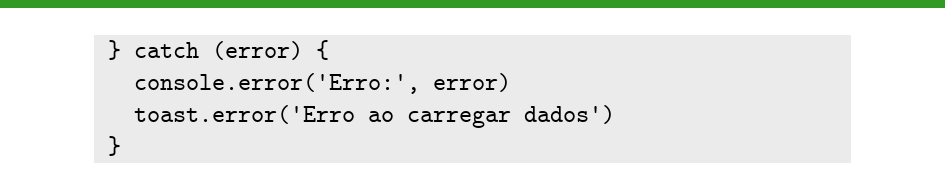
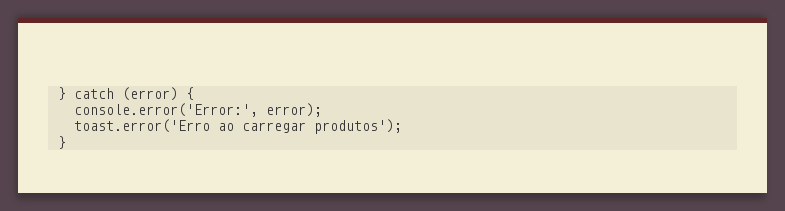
- console.error('Erro:', error)
+ console.error('Error:', error);
- toast.error('Erro ao carregar dados')
+ toast.error('Erro ao carregar produtos');

